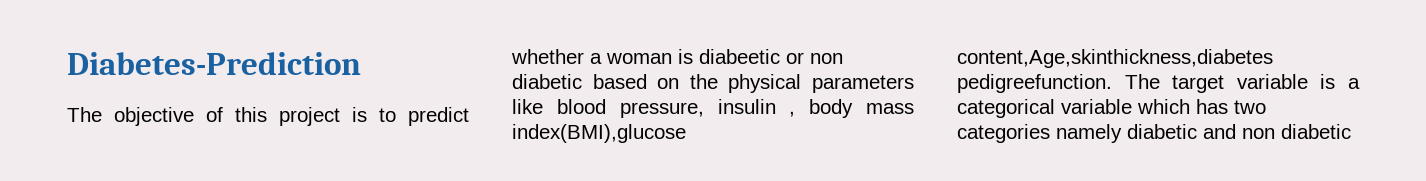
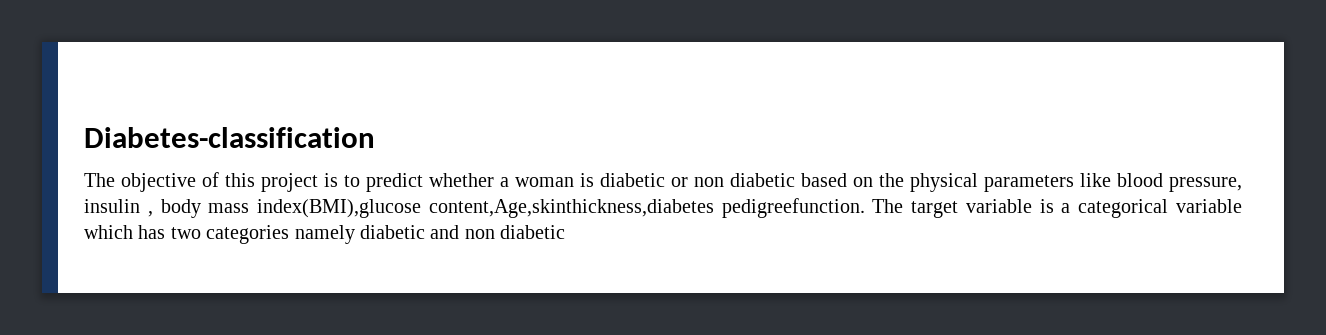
- Diabetes-Prediction
+ Diabetes-classification
- The objective of this project is to predict whether a woman is diabeetic or non diabetic based on the physical parameters like blood pressure, insulin , body mass index(BMI),glucose content,Age,skinthickness,diabetes pedigreefunction.
+ The objective of this project is to predict whether a woman is diabetic or non diabetic based on the physical parameters like blood pressure, insulin , body mass index(BMI),glucose content,Age,skinthickness,diabetes pedigreefunction.

